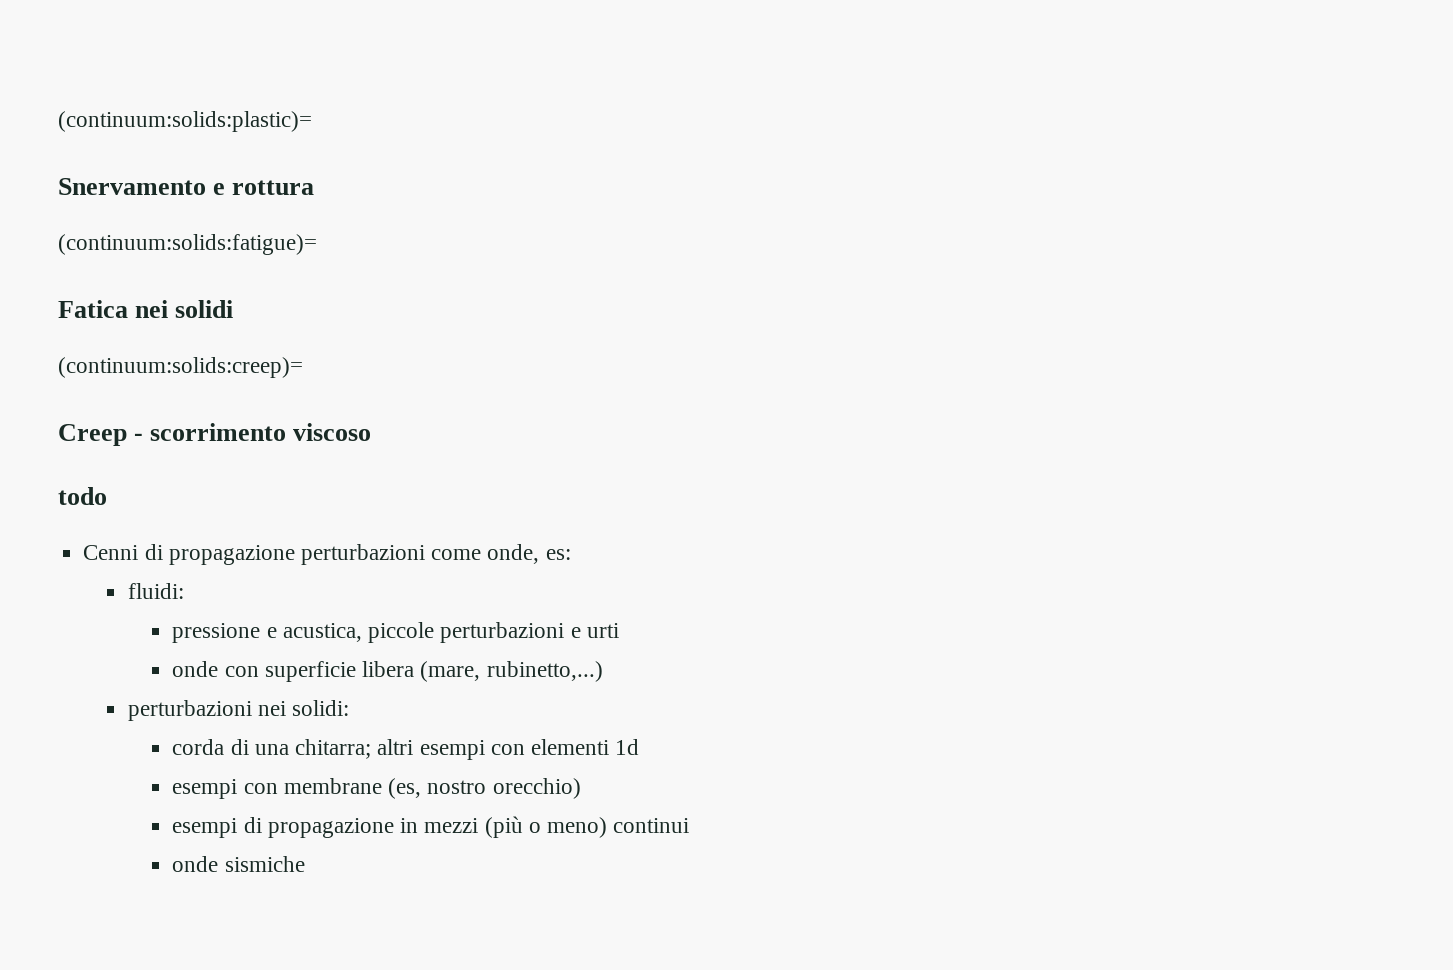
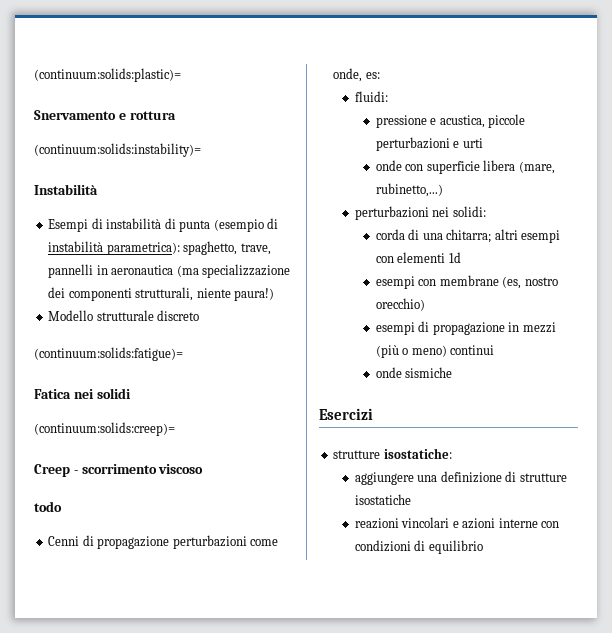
+ (continuum:solids:instability)=
+ Instabilità
+ Esempi di instabilità di punta (esempio di instabilità parametrica): spaghetto, trave, pannelli in aeronautica (ma specializzazione dei componenti strutturali, niente paura!)
+ Modello strutturale discreto
+ Esercizi
+ strutture isostatiche:
+ aggiungere una definizione di strutture isostatiche
+ reazioni vincolari e azioni interne con condizioni di equilibrio

